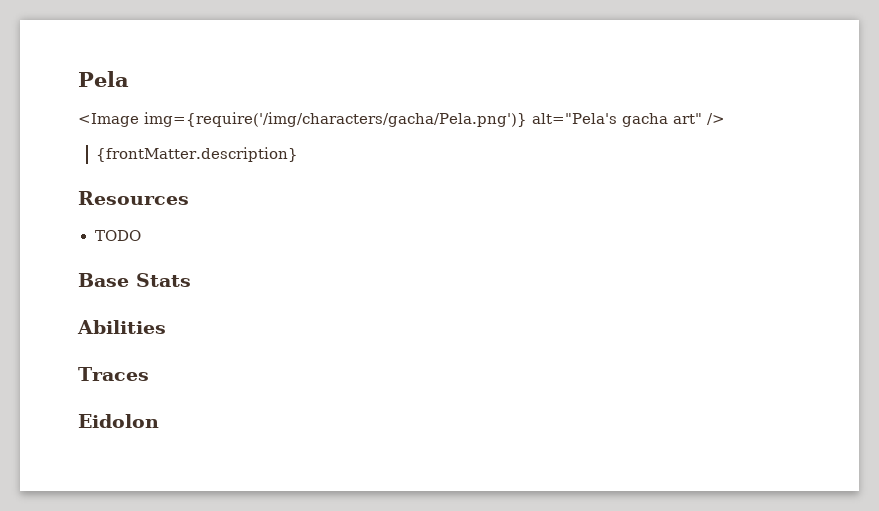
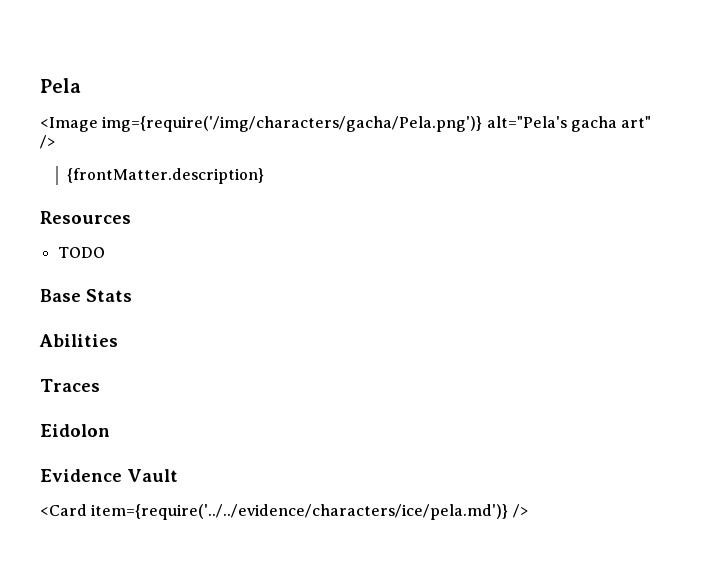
+ Evidence Vault
+ <Card item={require('../../evidence/characters/ice/pela.md')} />

